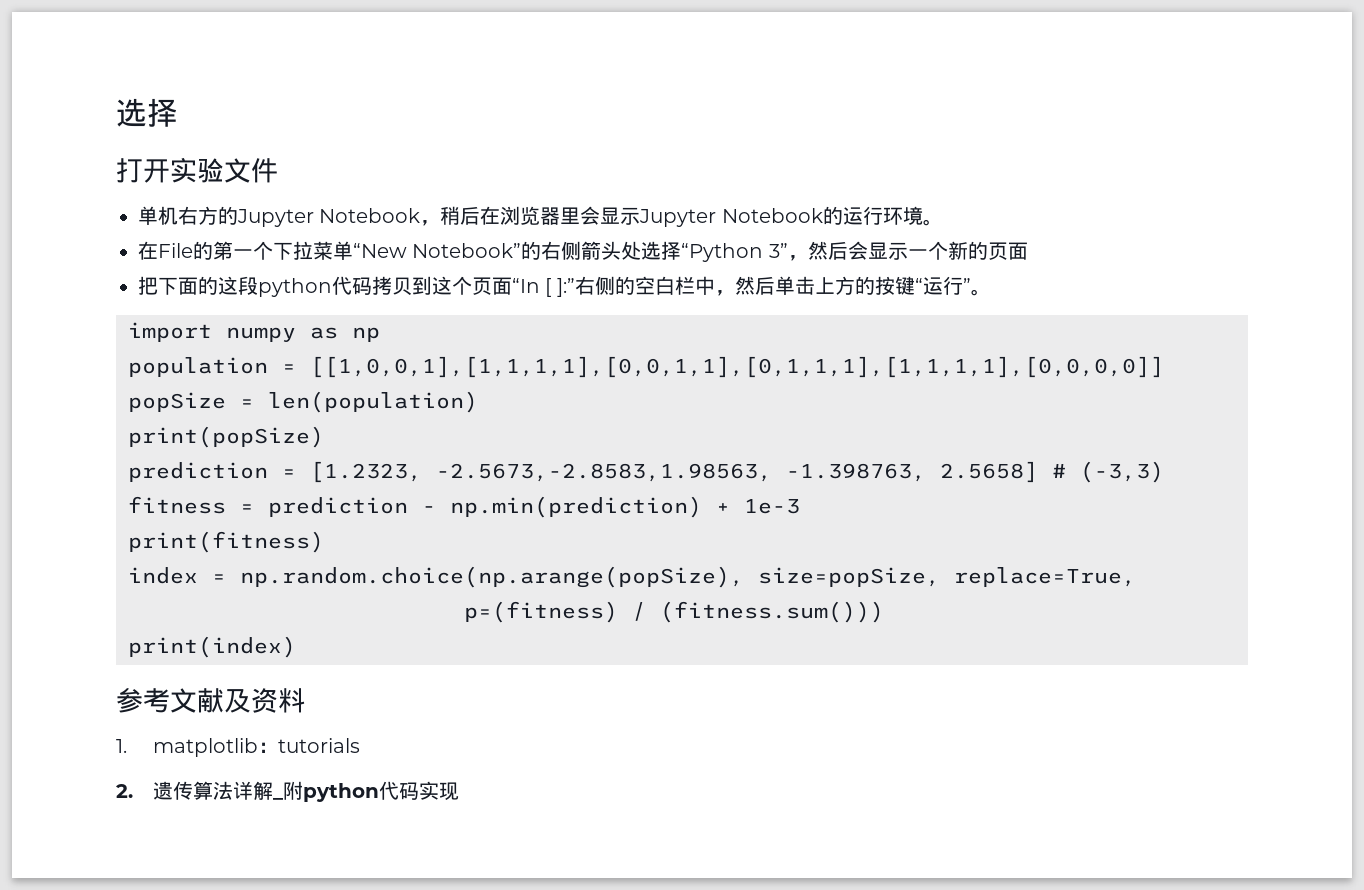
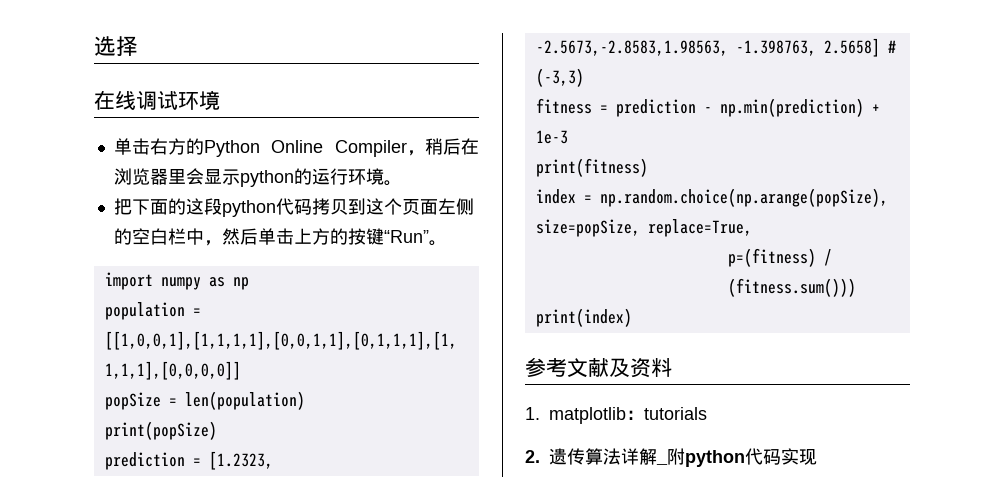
- 打开实验文件
- 单机右方的Jupyter Notebook，稍后在浏览器里会显示Jupyter Notebook的运行环境。
+ 在线调试环境
+ 单击右方的Python Online Compiler，稍后在浏览器里会显示python的运行环境。
- 在File的第一个下拉菜单“New Notebook”的右侧箭头处选择“Python 3”，然后会显示一个新的页面
- 把下面的这段python代码拷贝到这个页面“In [ ]:”右侧的空白栏中，然后单击上方的按键“运行”。
+ 把下面的这段python代码拷贝到这个页面左侧的空白栏中，然后单击上方的按键“Run”。

